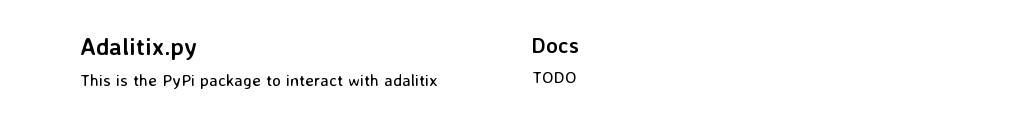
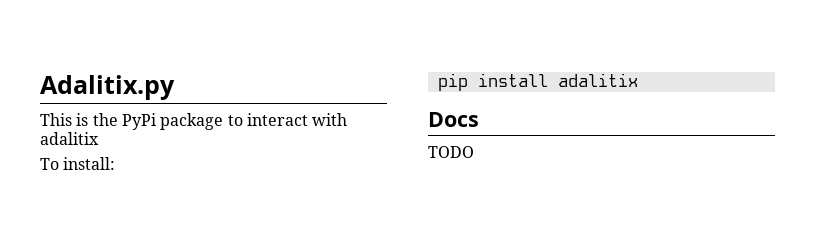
+ To install:
+ pip install adalitix

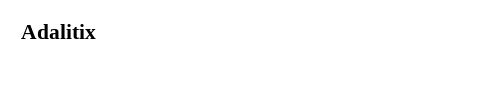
- Adalitix.py
- This is the PyPi package to interact with adalitix
- To install:
- pip install adalitix
- Docs
- TODO
+ Adalitix

